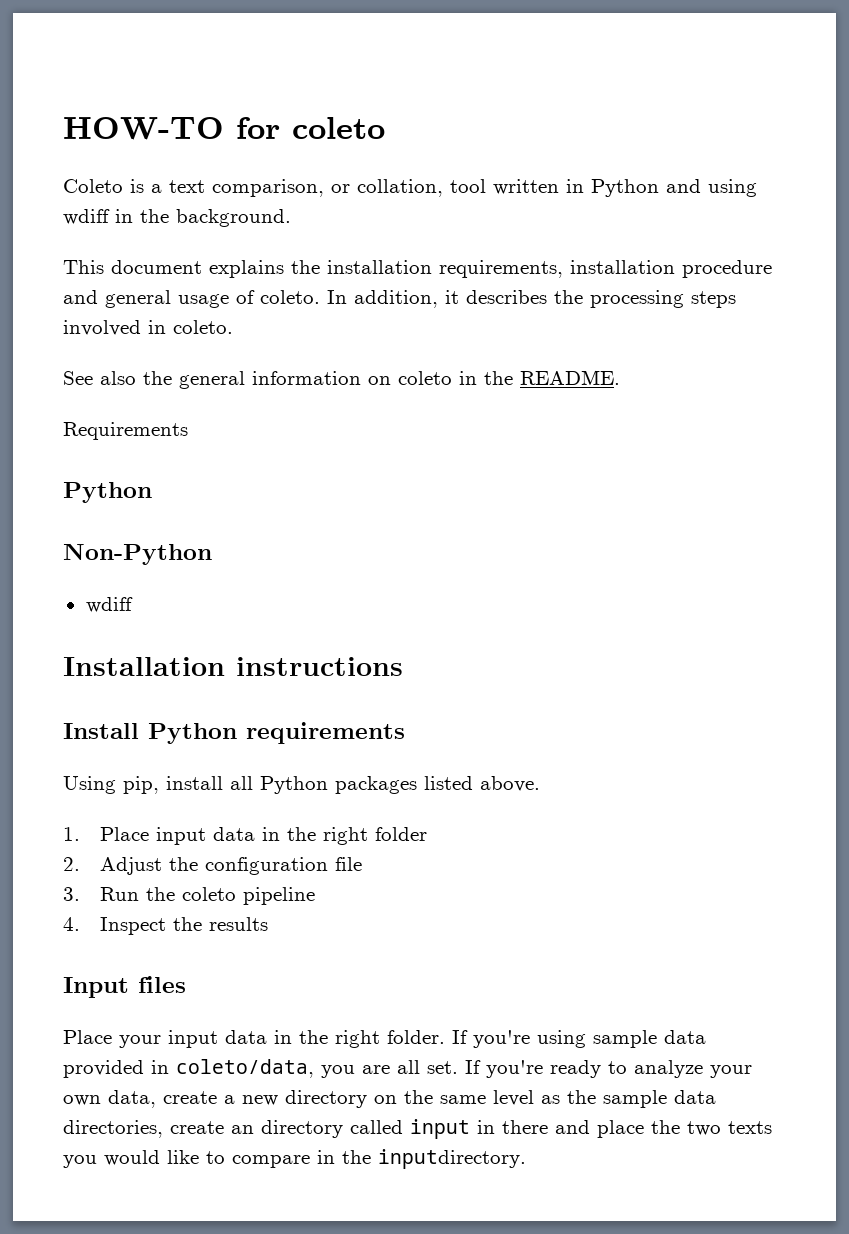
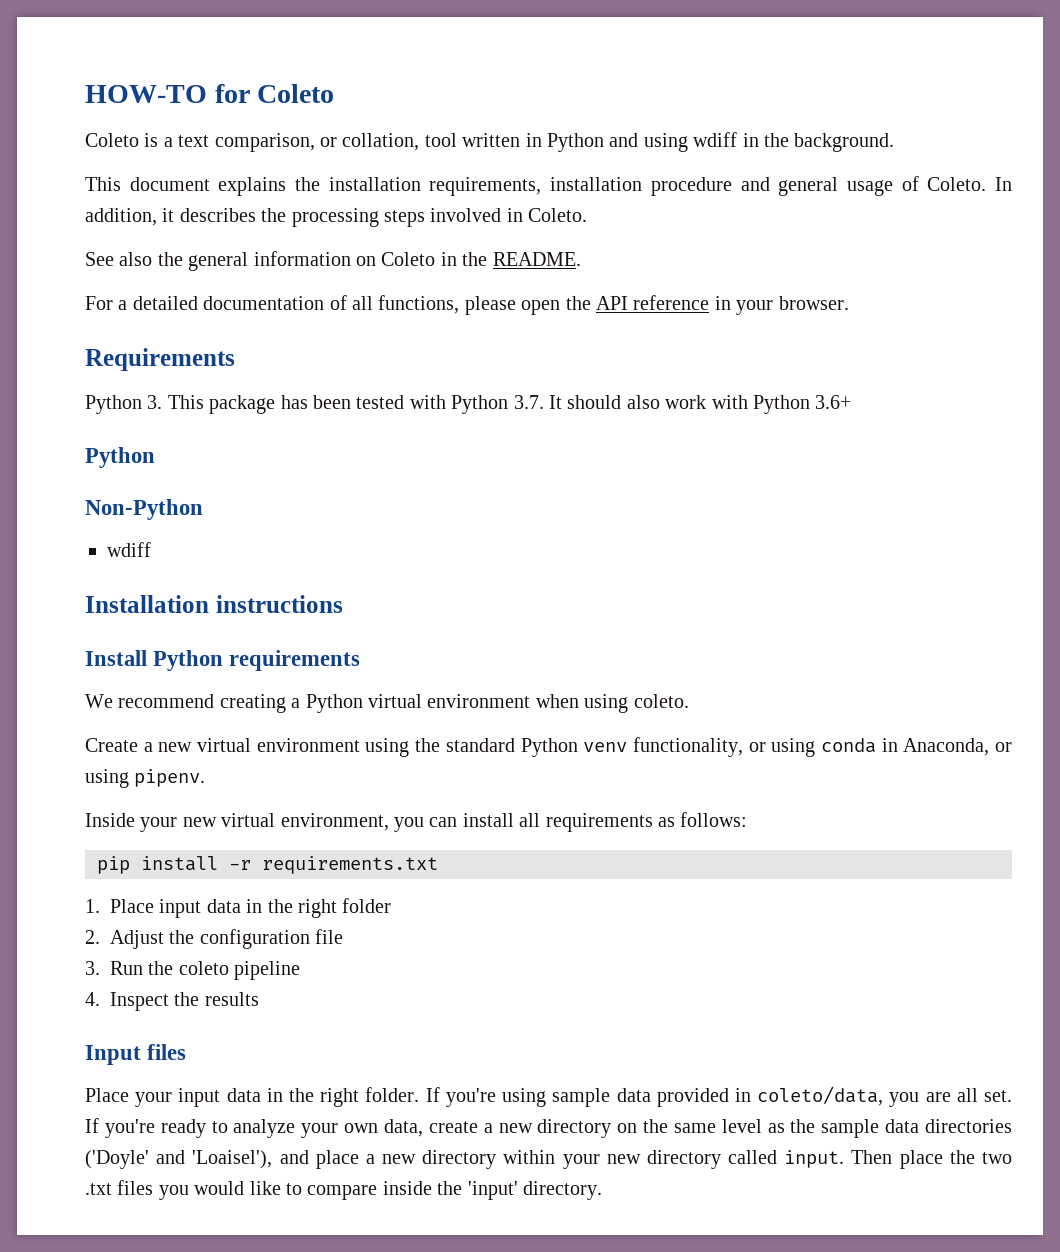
- HOW-TO for coleto
+ HOW-TO for Coleto
- This document explains the installation requirements, installation procedure and general usage of coleto.
+ This document explains the installation requirements, installation procedure and general usage of Coleto.
- In addition, it describes the processing steps involved in coleto.
+ In addition, it describes the processing steps involved in Coleto.
- See also the general information on coleto in the README.
+ See also the general information on Coleto in the README.
+ For a detailed documentation of all functions, please open the API reference in your browser.
  Requirements
+ Python 3. This package has been tested with Python 3.7. It should also work with Python 3.6+
- Using pip, install all Python packages listed above.
+ We recommend creating a Python virtual environment when using coleto.
+ Create a new virtual environment using the standard Python venv functionality, or using conda in Anaconda, or using pipenv.
+ Inside your new virtual environment, you can install all requirements as follows:
+ pip install -r requirements.txt
- If you're ready to analyze your own data, create a new directory on the same level as the sample data directories, create an directory called input in there and place the two texts you would like to compare in the inputdirectory.
+ If you're ready to analyze your own data, create a new directory on the same level as the sample data directories ('Doyle' and 'Loaisel'), and place a new directory within your new directory called input. Then place the two .txt files you would like to compare inside the 'input' directory.

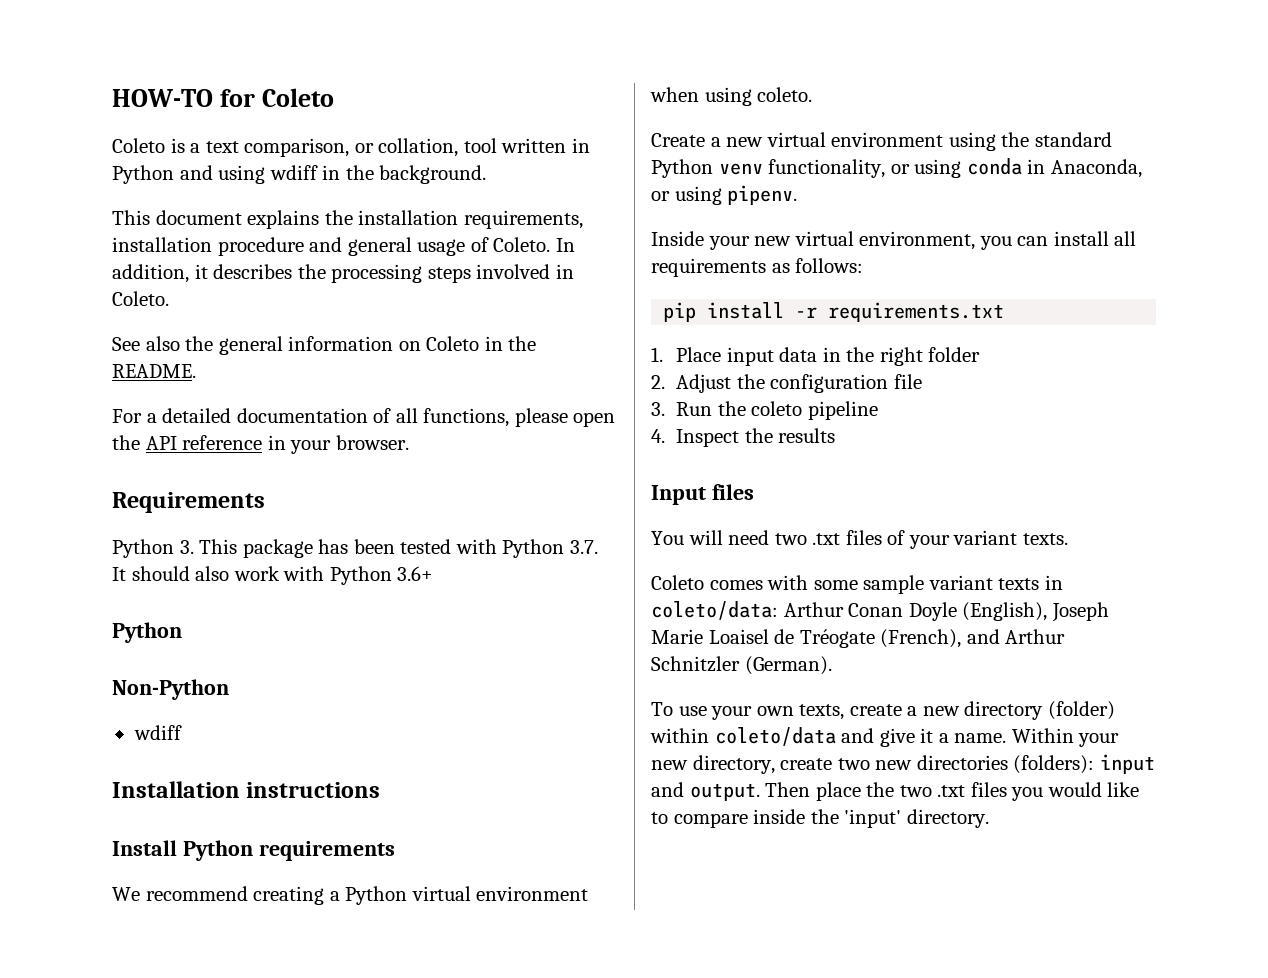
- Place your input data in the right folder. If you're using sample data provided in coleto/data, you are all set. If you're ready to analyze your own data, create a new directory on the same level as the sample data directories ('Doyle' and 'Loaisel'), and place a new directory within your new directory called input.
+ You will need two .txt files of your variant texts.
+ Coleto comes with some sample variant texts in coleto/data: Arthur Conan Doyle (English), Joseph Marie Loaisel de Tréogate (French), and Arthur Schnitzler (German).
+ To use your own texts, create a new directory (folder) within coleto/data and give it a name. Within your new directory, create two new directories (folders): input and output.

